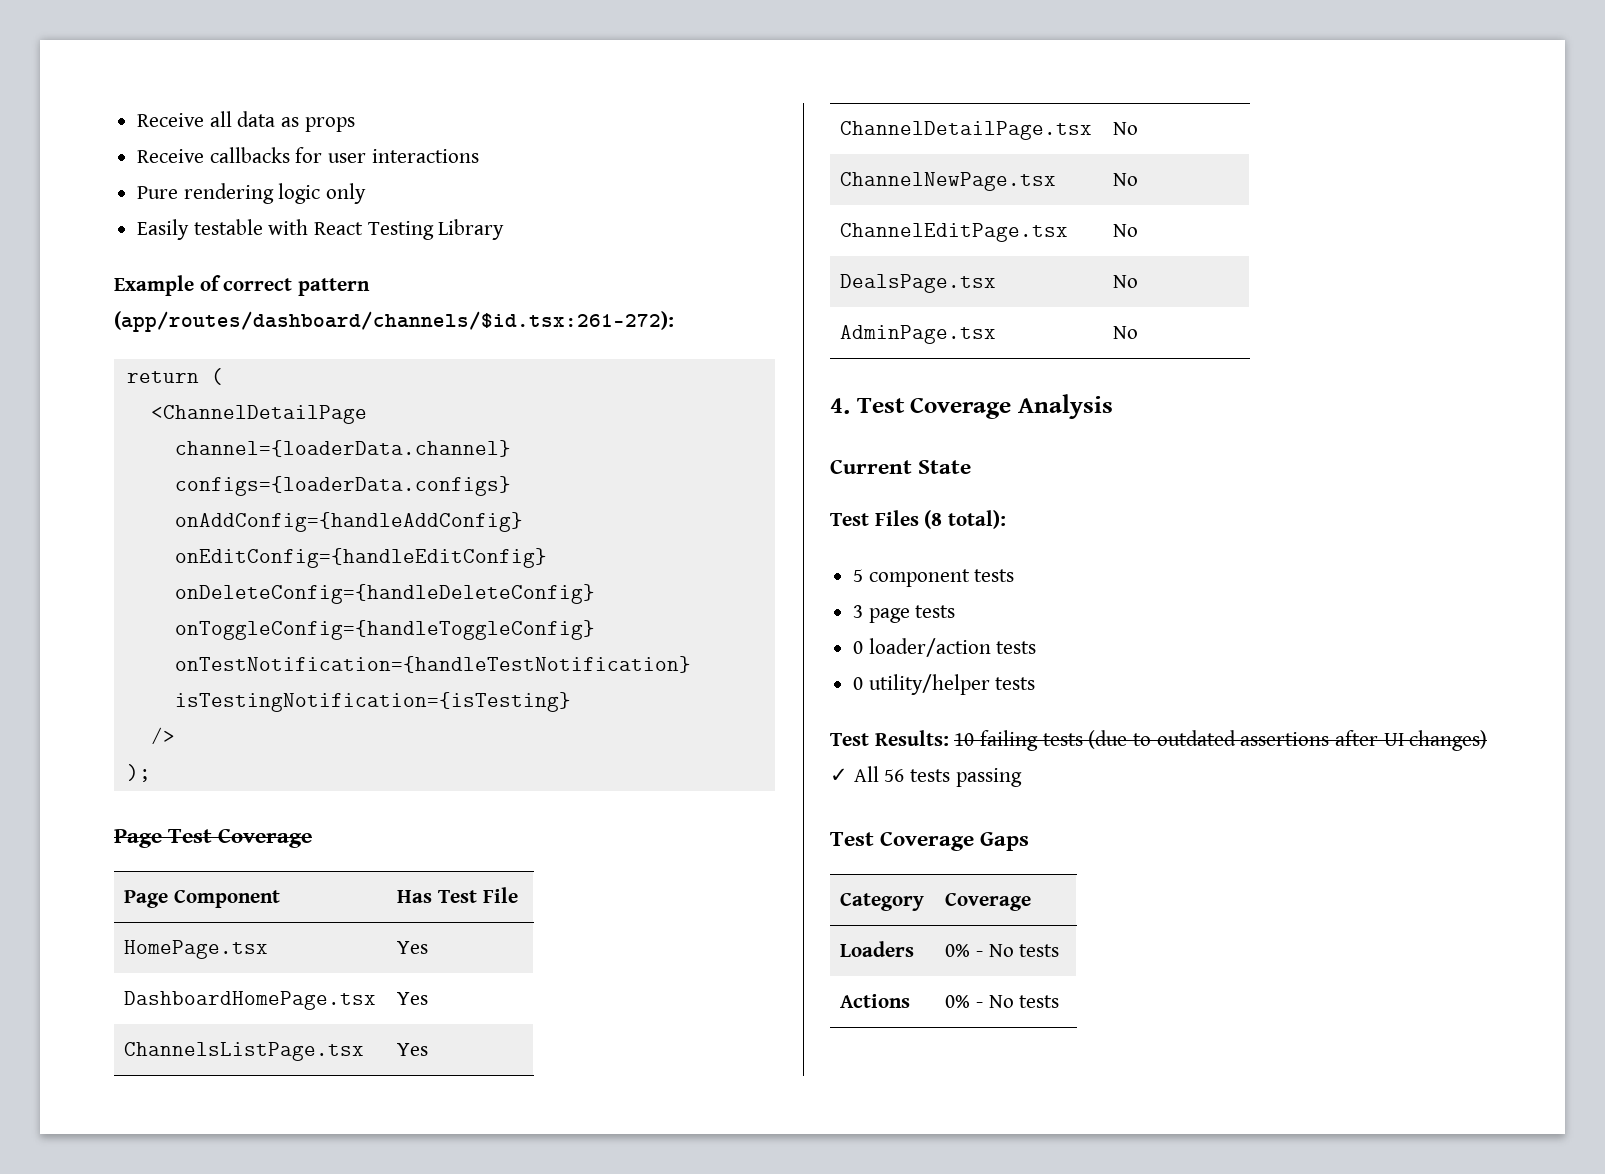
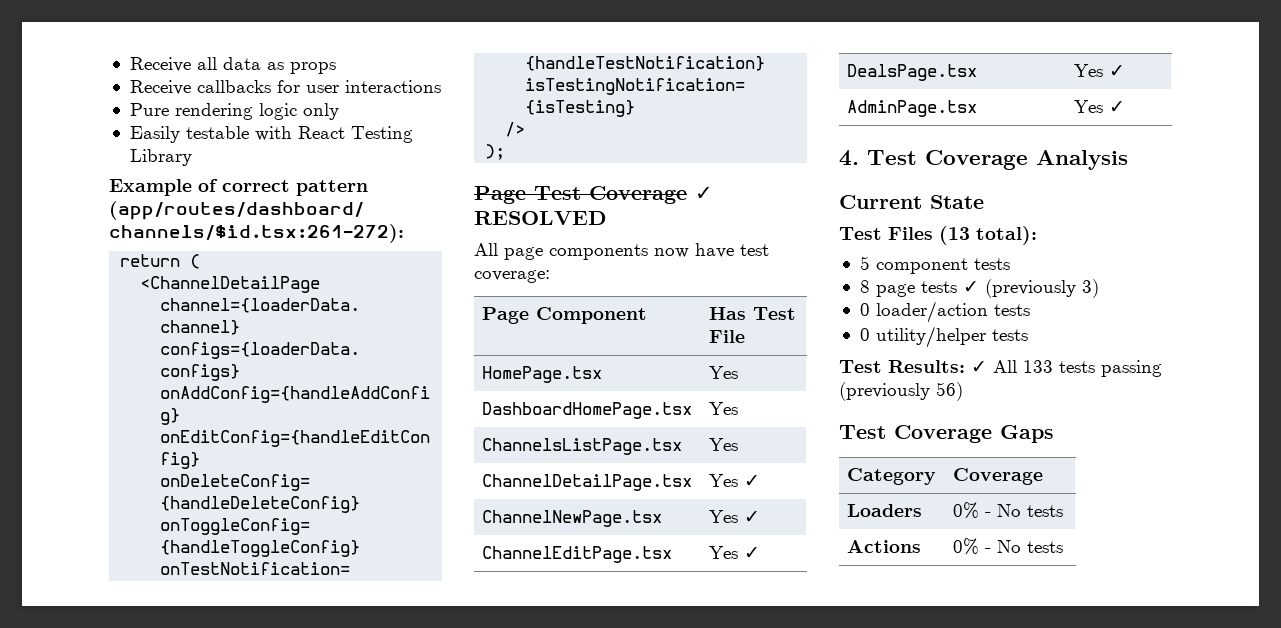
- Page Test Coverage
+ Page Test Coverage ✓ RESOLVED
+ All page components now have test coverage:
- ChannelDetailPage.tsx | No
+ ChannelDetailPage.tsx | Yes ✓
- ChannelNewPage.tsx | No
+ ChannelNewPage.tsx | Yes ✓
- ChannelEditPage.tsx | No
+ ChannelEditPage.tsx | Yes ✓
- DealsPage.tsx | No
+ DealsPage.tsx | Yes ✓
- AdminPage.tsx | No
+ AdminPage.tsx | Yes ✓
- Test Files (8 total):
+ Test Files (13 total):
- 3 page tests
+ 8 page tests ✓ (previously 3)
- Test Results: 10 failing tests (due to outdated assertions after UI changes) ✓ All 56 tests passing
+ Test Results: ✓ All 133 tests passing (previously 56)

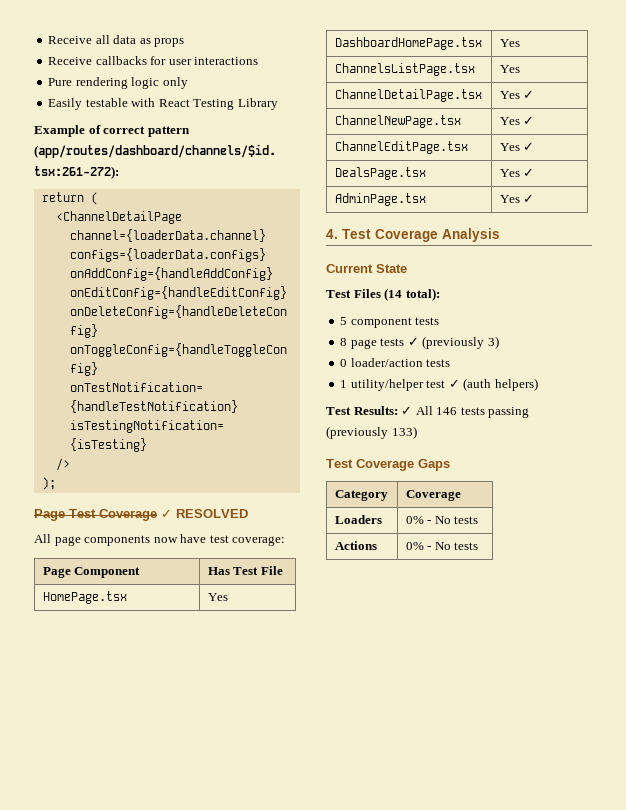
- Test Files (13 total):
+ Test Files (14 total):
- 0 utility/helper tests
+ 1 utility/helper test ✓ (auth helpers)
- Test Results: ✓ All 133 tests passing (previously 56)
+ Test Results: ✓ All 146 tests passing (previously 133)

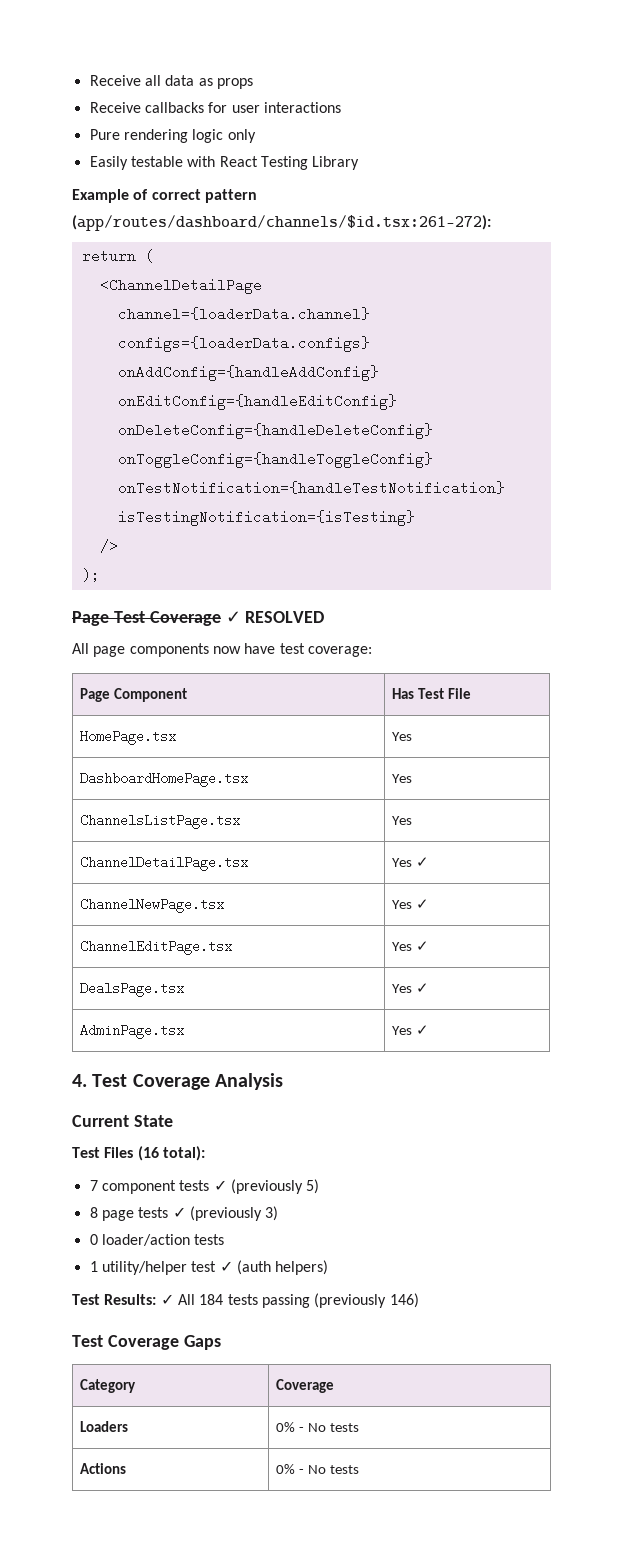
- Test Files (14 total):
+ Test Files (16 total):
- 5 component tests
+ 7 component tests ✓ (previously 5)
- Test Results: ✓ All 146 tests passing (previously 133)
+ Test Results: ✓ All 184 tests passing (previously 146)

